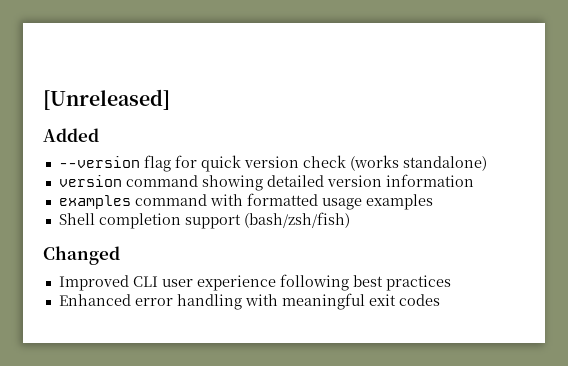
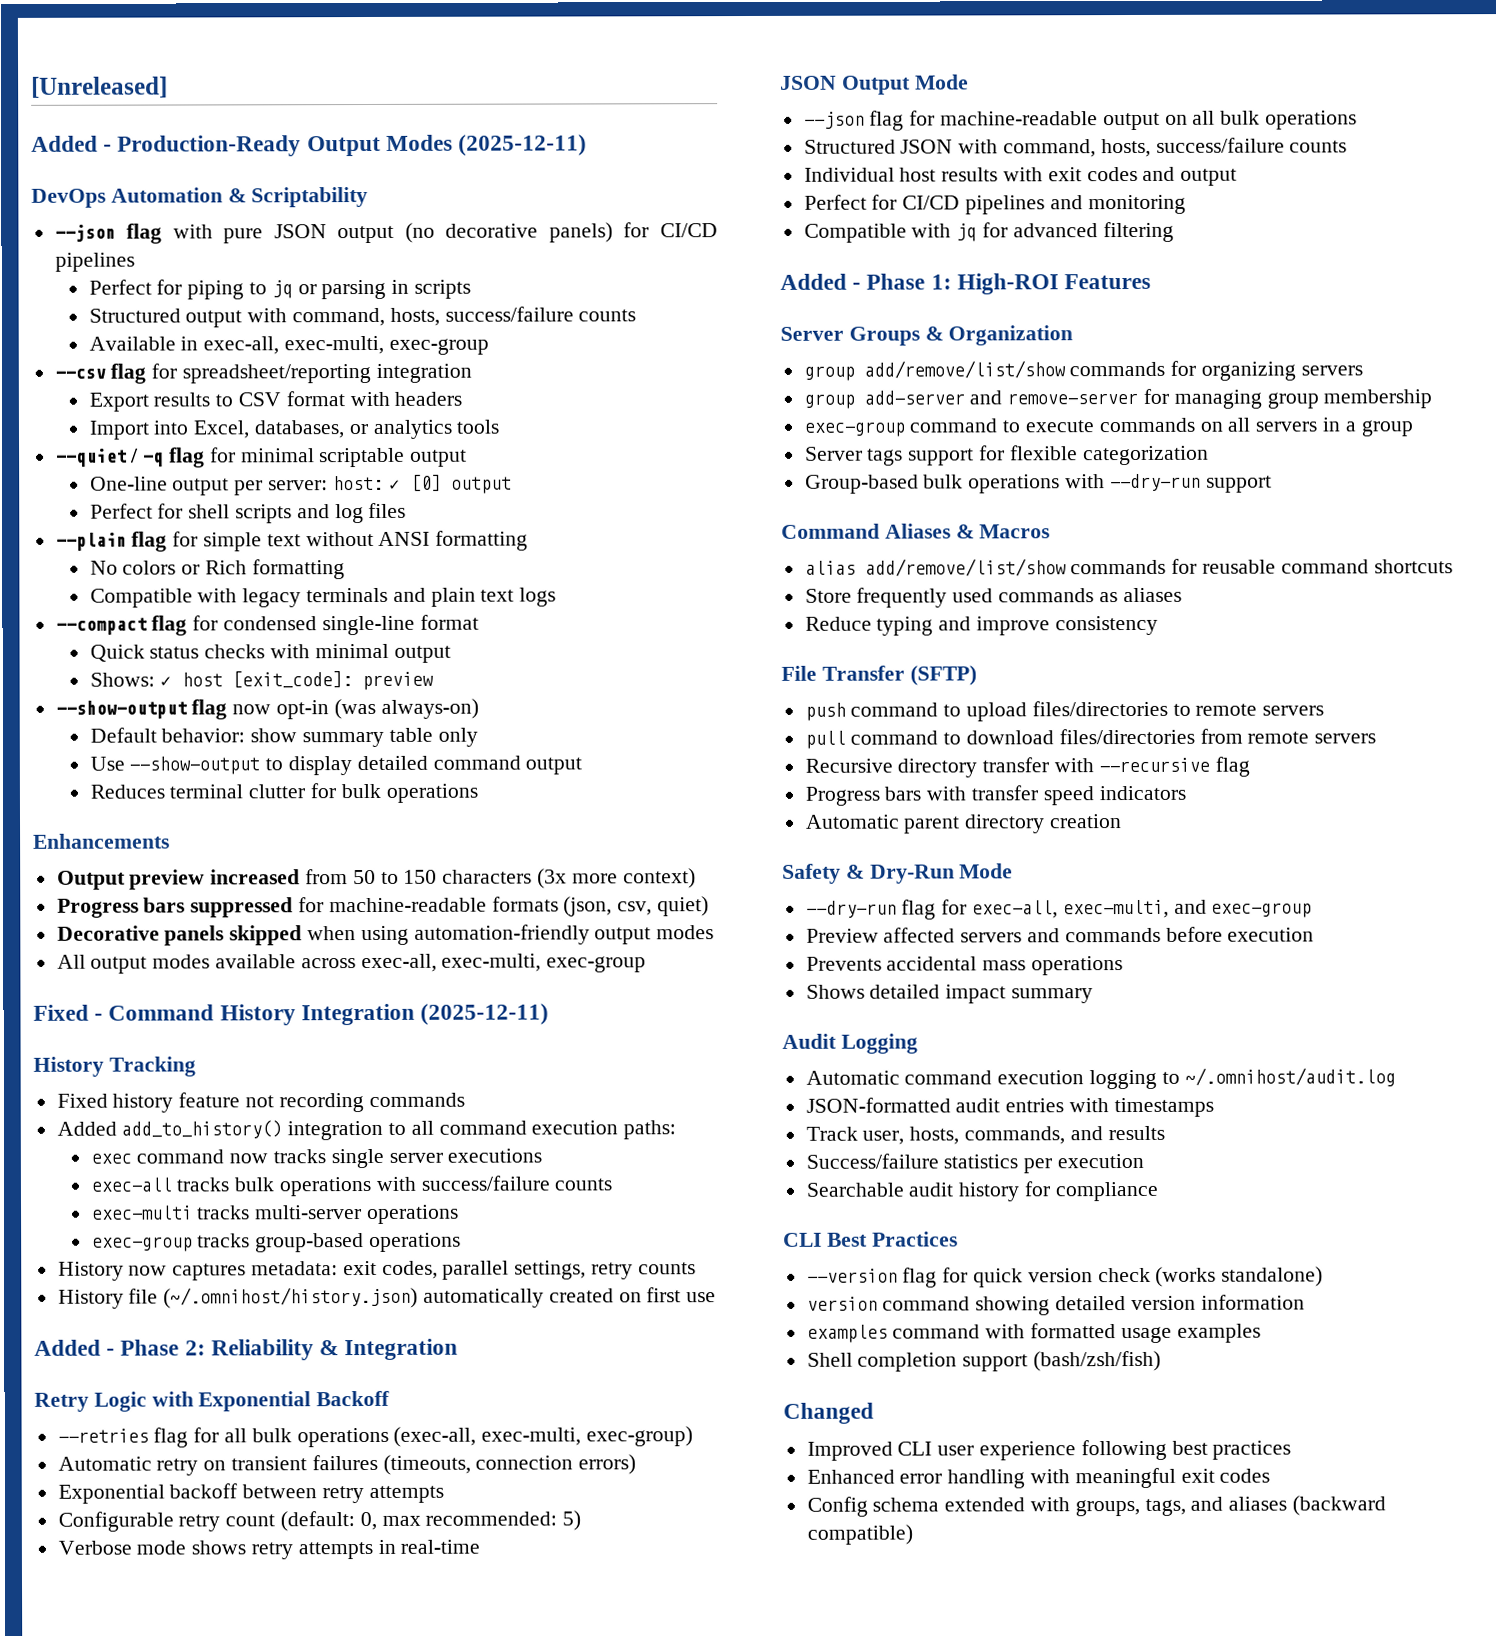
- Added
+ Added - Production-Ready Output Modes (2025-12-11)
+ DevOps Automation & Scriptability
+ --json flag with pure JSON output (no decorative panels) for CI/CD pipelines
+ Perfect for piping to jq or parsing in scripts
+ Structured output with command, hosts, success/failure counts
+ Available in exec-all, exec-multi, exec-group
+ --csv flag for spreadsheet/reporting integration
+ Export results to CSV format with headers
+ Import into Excel, databases, or analytics tools
+ --quiet / -q flag for minimal scriptable output
+ One-line output per server: host: ✓ [0] output
+ Perfect for shell scripts and log files
+ --plain flag for simple text without ANSI formatting
+ No colors or Rich formatting
+ Compatible with legacy terminals and plain text logs
+ --compact flag for condensed single-line format
+ Quick status checks with minimal output
+ Shows: ✓ host [exit_code]: preview
+ --show-output flag now opt-in (was always-on)
+ Default behavior: show summary table only
+ Use --show-output to display detailed command output
+ Reduces terminal clutter for bulk operations
+ Enhancements
+ Output preview increased from 50 to 150 characters (3x more context)
+ Progress bars suppressed for machine-readable formats (json, csv, quiet)
+ Decorative panels skipped when using automation-friendly output modes
+ All output modes available across exec-all, exec-multi, exec-group
+ Fixed - Command History Integration (2025-12-11)
+ History Tracking
+ Fixed history feature not recording commands
+ Added add_to_history() integration to all command execution paths:
+ exec command now tracks single server executions
+ exec-all tracks bulk operations with success/failure counts
+ exec-multi tracks multi-server operations
+ exec-group tracks group-based operations
+ History now captures metadata: exit codes, parallel settings, retry counts
+ History file (~/.omnihost/history.json) automatically created on first use
+ Added - Phase 2: Reliability & Integration
+ Retry Logic with Exponential Backoff
+ --retries flag for all bulk operations (exec-all, exec-multi, exec-group)
+ Automatic retry on transient failures (timeouts, connection errors)
+ Exponential backoff between retry attempts
+ Configurable retry count (default: 0, max recommended: 5)
+ Verbose mode shows retry attempts in real-time
+ JSON Output Mode
+ --json flag for machine-readable output on all bulk operations
+ Structured JSON with command, hosts, success/failure counts
+ Individual host results with exit codes and output
+ Perfect for CI/CD pipelines and monitoring
+ Compatible with jq for advanced filtering
+ Added - Phase 1: High-ROI Features
+ Server Groups & Organization
+ group add/remove/list/show commands for organizing servers
+ group add-server and remove-server for managing group membership
+ exec-group command to execute commands on all servers in a group
+ Server tags support for flexible categorization
+ Group-based bulk operations with --dry-run support
+ Command Aliases & Macros
+ alias add/remove/list/show commands for reusable command shortcuts
+ Store frequently used commands as aliases
+ Reduce typing and improve consistency
+ File Transfer (SFTP)
+ push command to upload files/directories to remote servers
+ pull command to download files/directories from remote servers
+ Recursive directory transfer with --recursive flag
+ Progress bars with transfer speed indicators
+ Automatic parent directory creation
+ Safety & Dry-Run Mode
+ --dry-run flag for exec-all, exec-multi, and exec-group
+ Preview affected servers and commands before execution
+ Prevents accidental mass operations
+ Shows detailed impact summary
+ Audit Logging
+ Automatic command execution logging to ~/.omnihost/audit.log
+ JSON-formatted audit entries with timestamps
+ Track user, hosts, commands, and results
+ Success/failure statistics per execution
+ Searchable audit history for compliance
+ CLI Best Practices
+ Config schema extended with groups, tags, and aliases (backward compatible)

